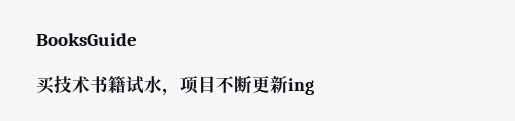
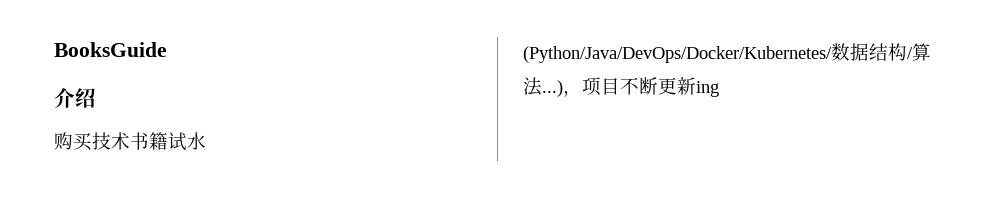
- 买技术书籍试水，项目不断更新ing
+ 介绍
+ 购买技术书籍试水(Python/Java/DevOps/Docker/Kubernetes/数据结构/算法...)，项目不断更新ing

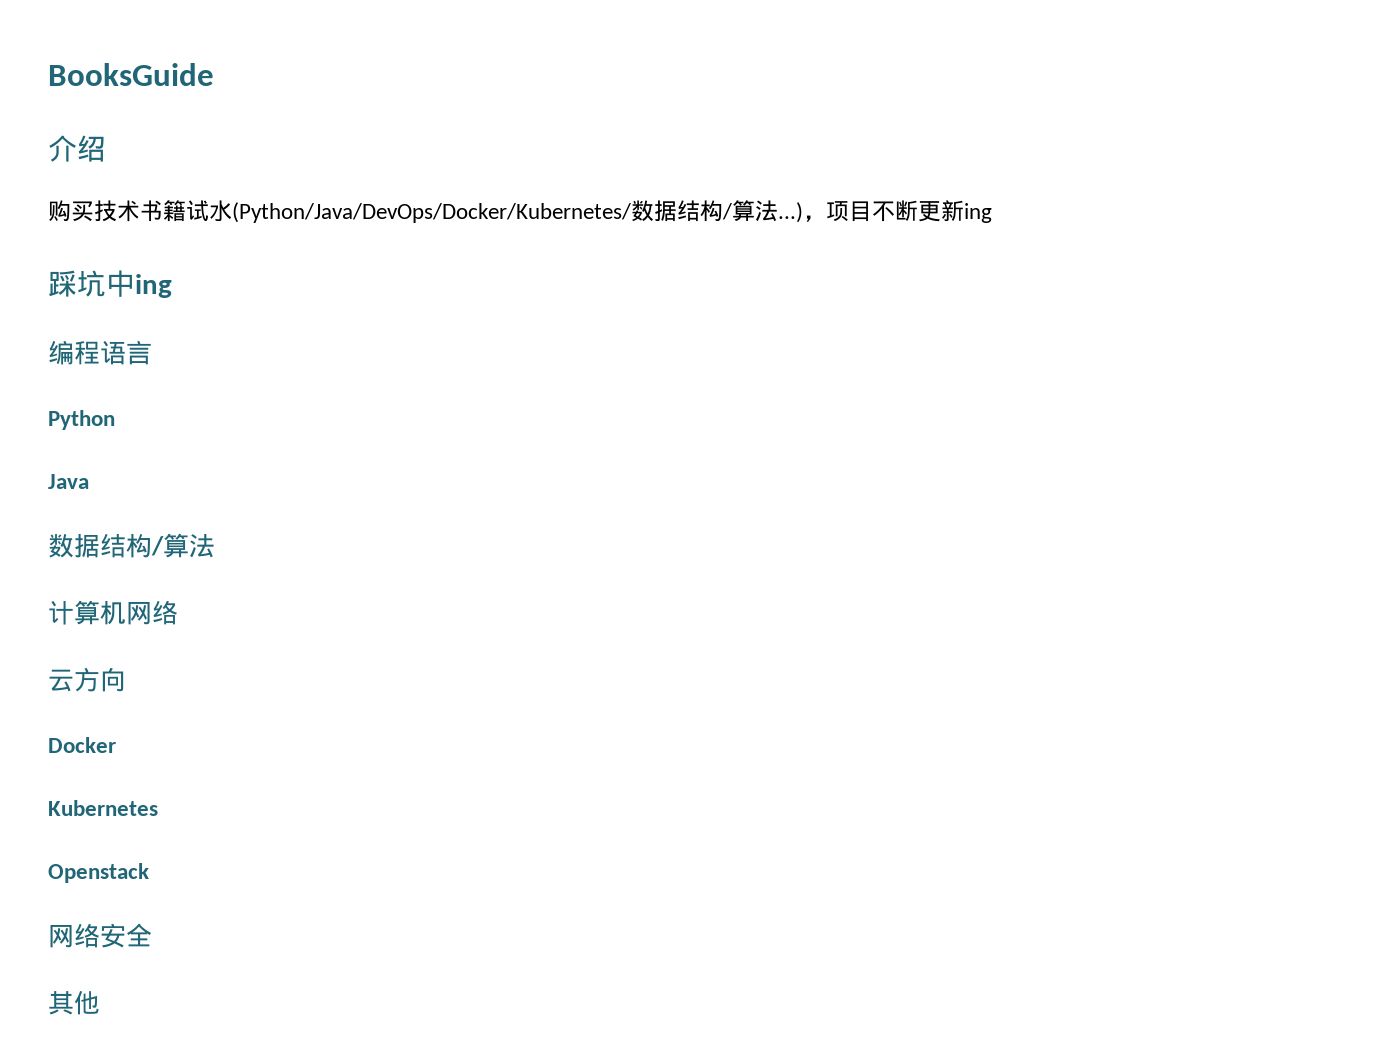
+ 踩坑中ing
+ 编程语言
+ Python
+ Java
+ 数据结构/算法
+ 计算机网络
+ 云方向
+ Docker
+ Kubernetes
+ Openstack
+ 网络安全
+ 其他

